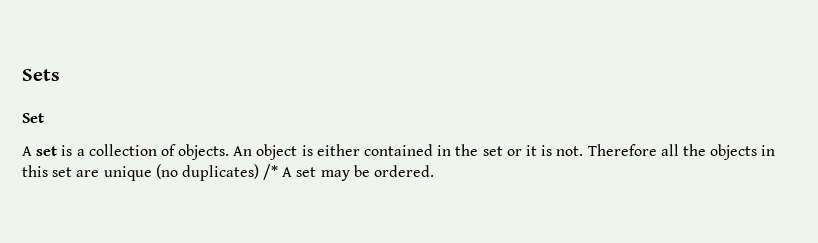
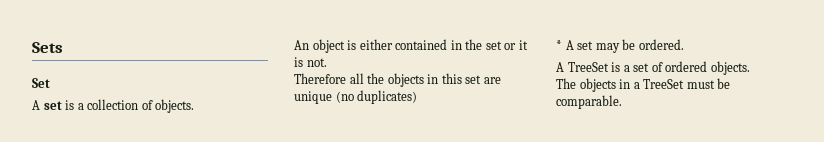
- A set is a collection of objects. An object is either contained in the set or it is not. Therefore all the objects in this set are unique (no duplicates) /* A set may be ordered.
+ A set is a collection of objects.
+ An object is either contained in the set or it is not.
+ Therefore all the objects in this set are unique (no duplicates)
+ * A set may be ordered.
+ A TreeSet is a set of ordered objects.
+ The objects in a TreeSet must be comparable.

